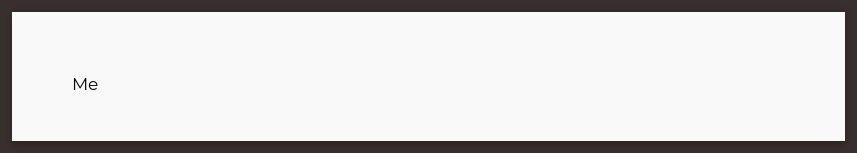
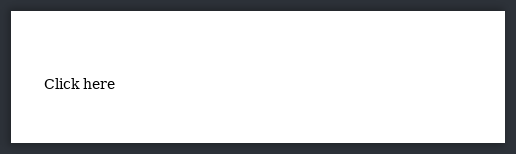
- Me
+ Click here

